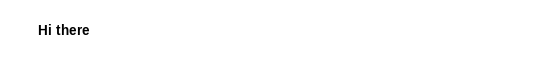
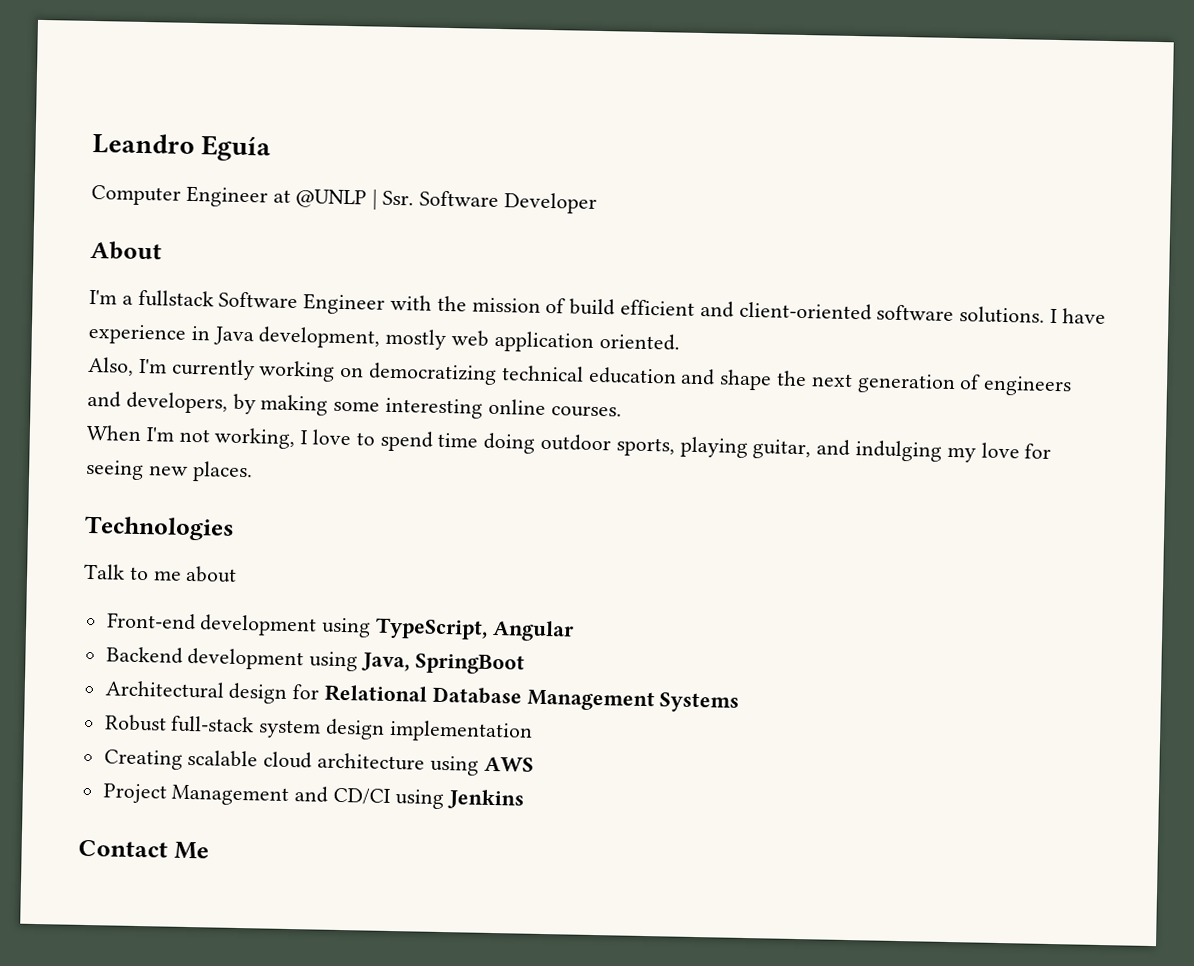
- Hi there
+ Leandro Eguía
+ Computer Engineer at @UNLP | Ssr. Software Developer
+ About
+ I'm a fullstack Software Engineer with the mission of build efficient and client-oriented software solutions. I have experience in Java development, mostly web application oriented.
+ Also, I'm currently working on democratizing technical education and shape the next generation of engineers and developers, by making some interesting online courses.
+ When I'm not working, I love to spend time doing outdoor sports, playing guitar, and indulging my love for seeing new places.
+ Technologies
+ Talk to me about
+ Front-end development using TypeScript, Angular
+ Backend development using Java, SpringBoot
+ Architectural design for Relational Database Management Systems
+ Robust full-stack system design implementation
+ Creating scalable cloud architecture using AWS
+ Project Management and CD/CI using Jenkins
+ Contact Me

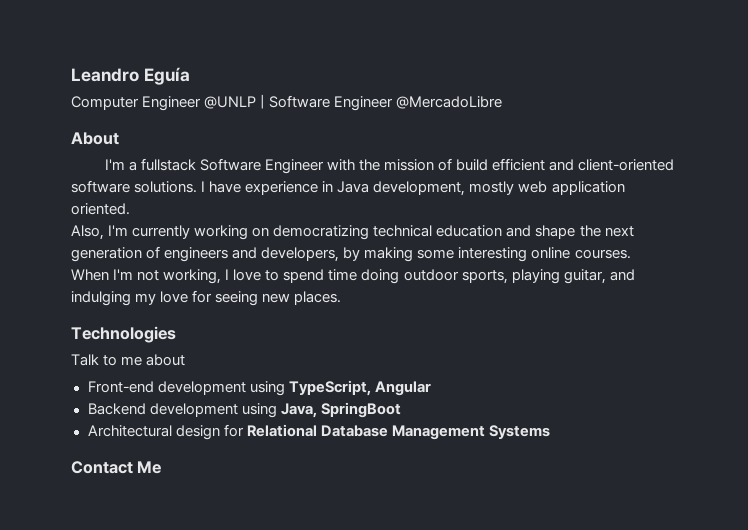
- Computer Engineer at @UNLP | Ssr. Software Developer
+ Computer Engineer @UNLP | Software Engineer @MercadoLibre
- Robust full-stack system design implementation
- Creating scalable cloud architecture using AWS
- Project Management and CD/CI using Jenkins

